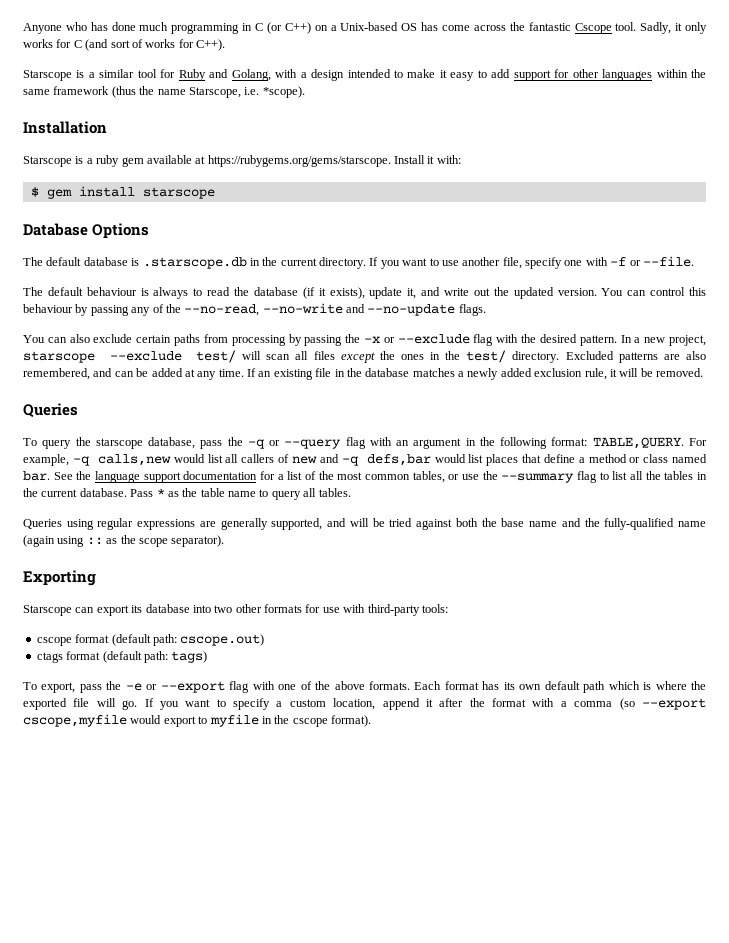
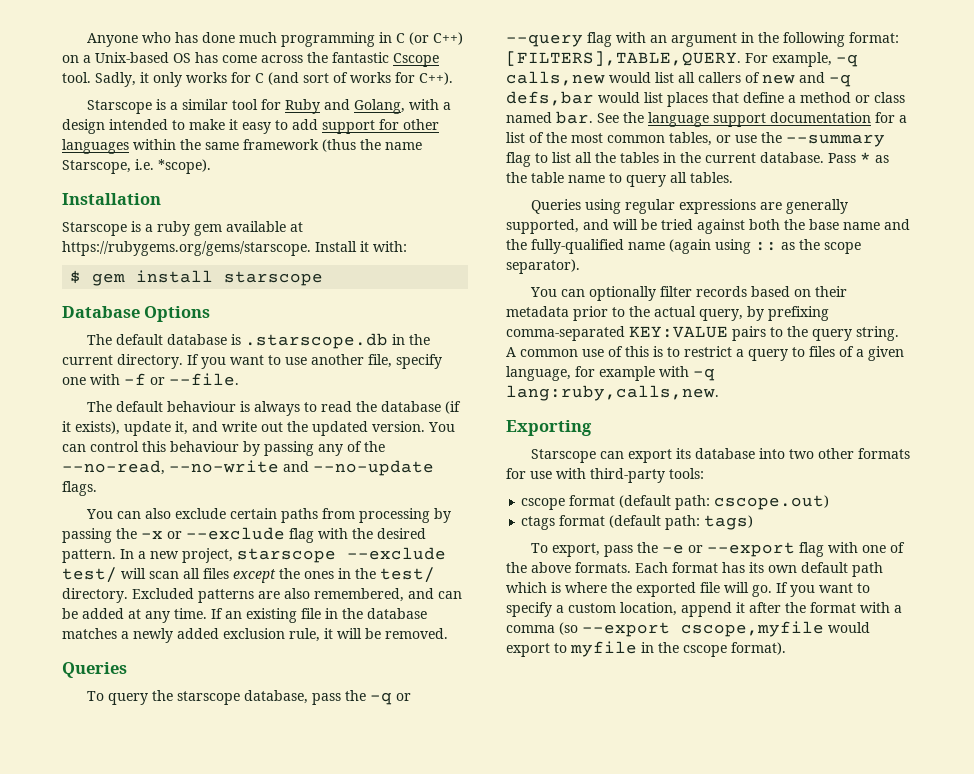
- To query the starscope database, pass the -q or --query flag with an argument in the following format: TABLE,QUERY.
+ To query the starscope database, pass the -q or --query flag with an argument in the following format: [FILTERS],TABLE,QUERY.
+ You can optionally filter records based on their metadata prior to the actual query, by prefixing comma-separated KEY:VALUE pairs to the query string. A common use of this is to restrict a query to files of a given language, for example with -q lang:ruby,calls,new.

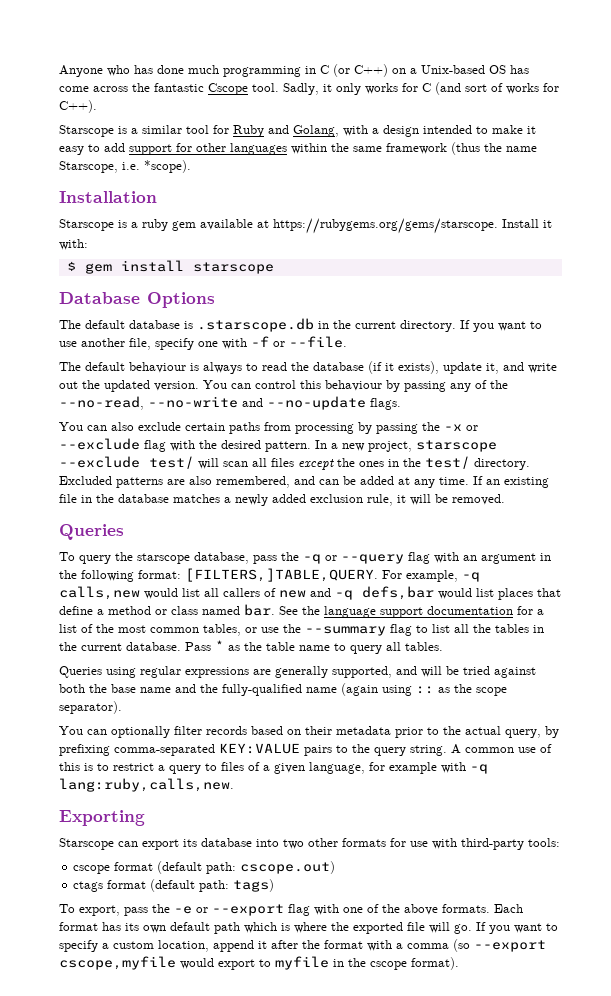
- To query the starscope database, pass the -q or --query flag with an argument in the following format: [FILTERS],TABLE,QUERY.
+ To query the starscope database, pass the -q or --query flag with an argument in the following format: [FILTERS,]TABLE,QUERY.

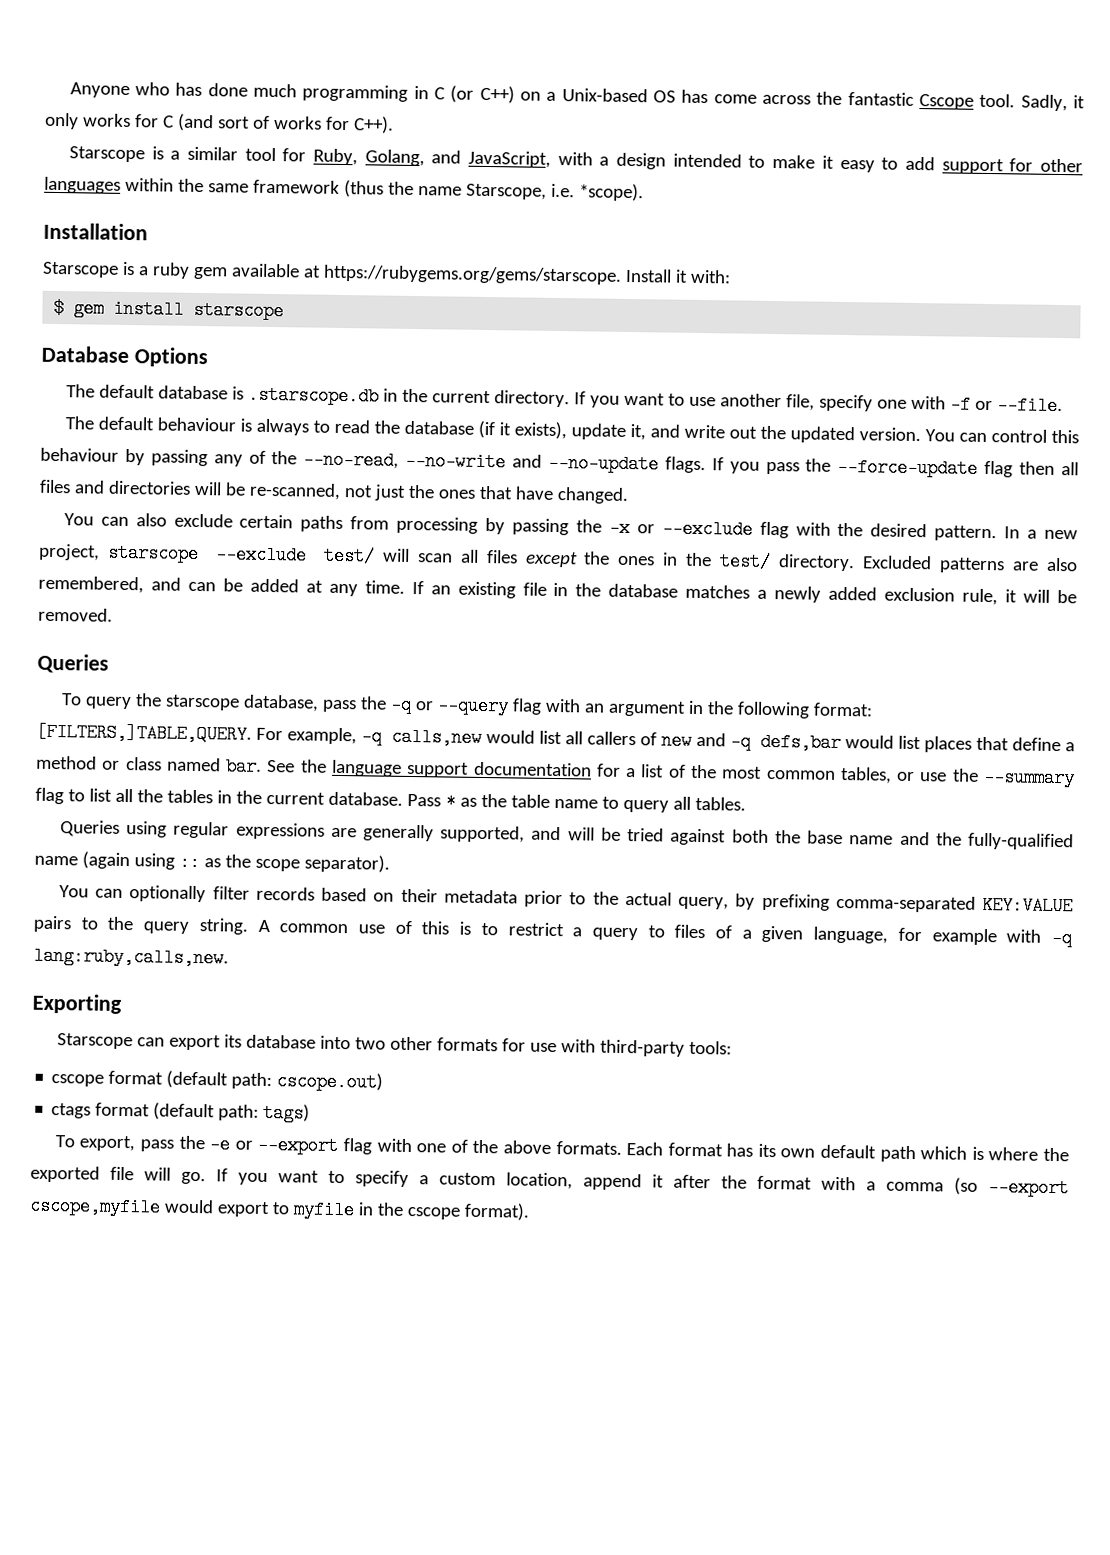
- Starscope is a similar tool for Ruby and Golang, with a design intended to make it easy to add support for other languages within the same framework (thus the name Starscope, i.e. *scope).
+ Starscope is a similar tool for Ruby, Golang, and JavaScript, with a design intended to make it easy to add support for other languages within the same framework (thus the name Starscope, i.e. *scope).
+ If you pass the --force-update flag then all files and directories will be re-scanned, not just the ones that have changed.

